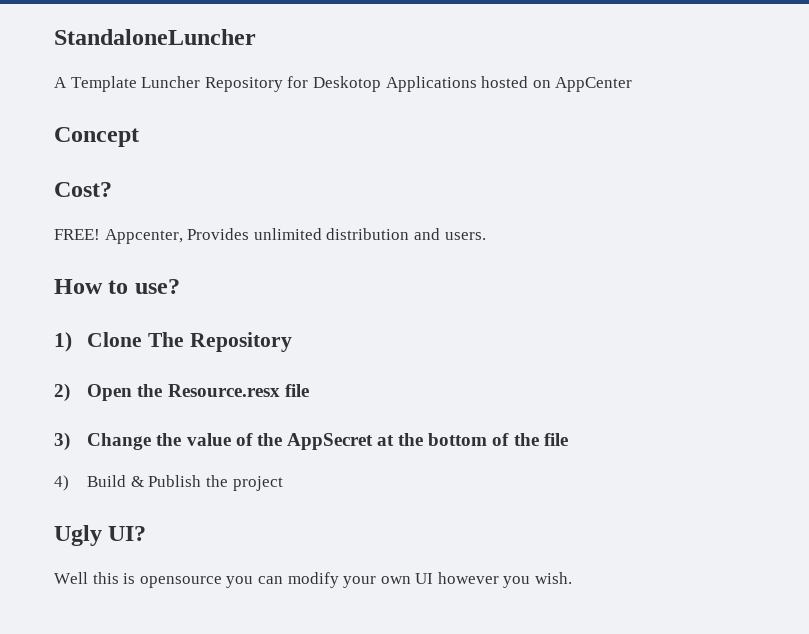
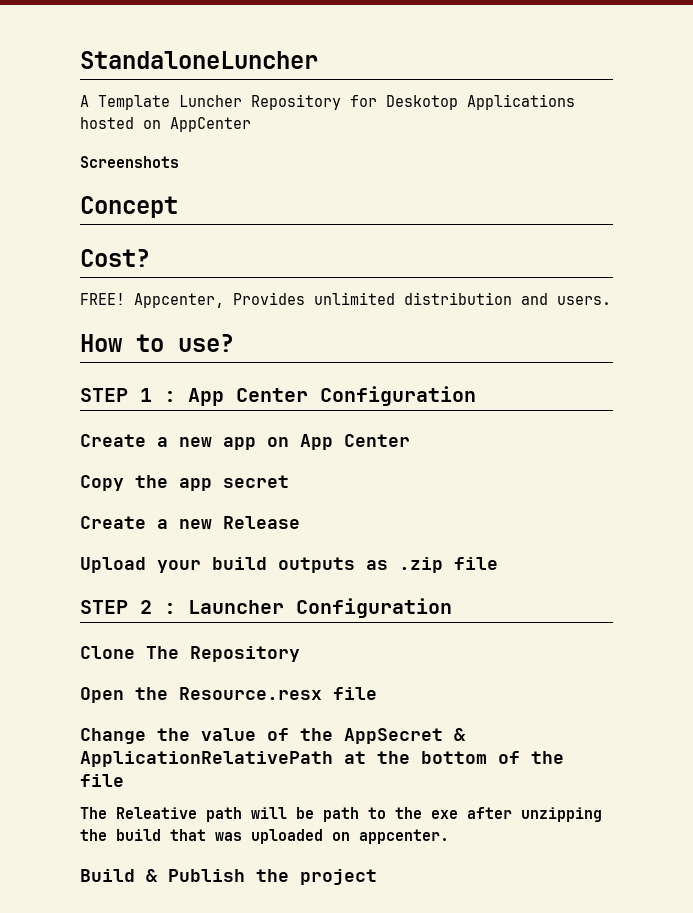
+ Screenshots
- 1) Clone The Repository
+ STEP 1 : App Center Configuration
+ Create a new app on App Center
+ Copy the app secret
+ Create a new Release
+ Upload your build outputs as .zip file
+ STEP 2 : Launcher Configuration
+ Clone The Repository
- 2) Open the Resource.resx file
+ Open the Resource.resx file
- 3) Change the value of the AppSecret at the bottom of the file
+ Change the value of the AppSecret & ApplicationRelativePath at the bottom of the file
- 4) Build & Publish the project
+ The Releative path will be path to the exe after unzipping the build that was uploaded on appcenter.
+ Build & Publish the project
- Ugly UI?
- Well this is opensource you can modify your own UI however you wish.

